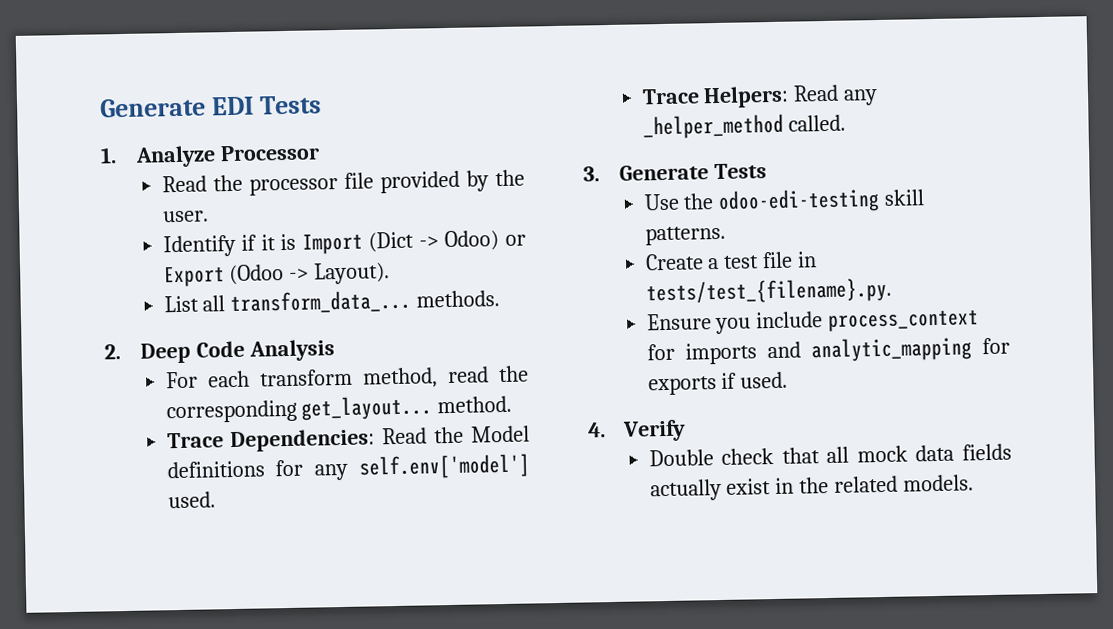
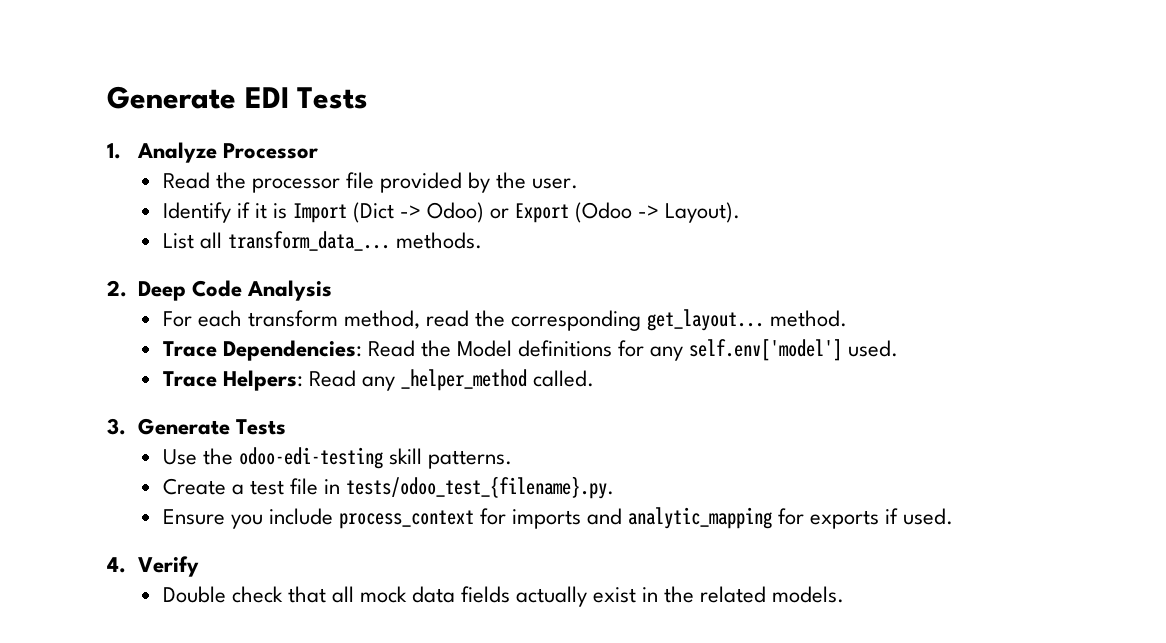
- Create a test file in tests/test_{filename}.py.
+ Create a test file in tests/odoo_test_{filename}.py.

